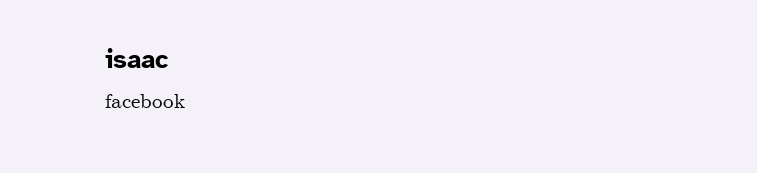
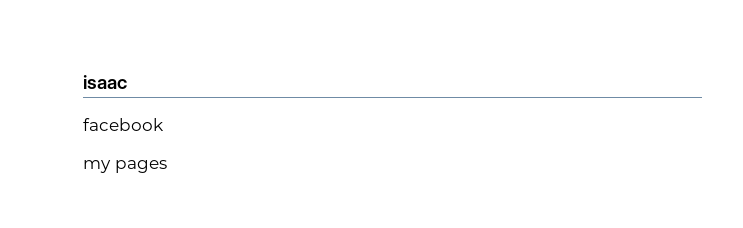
+ my pages

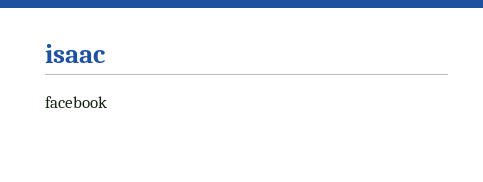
- my pages

